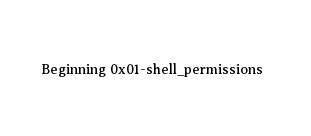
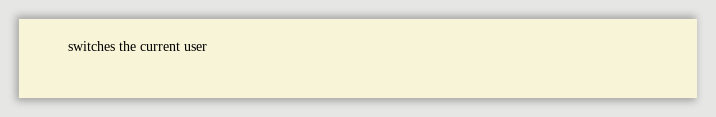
- Beginning 0x01-shell_permissions
+ switches the current user

